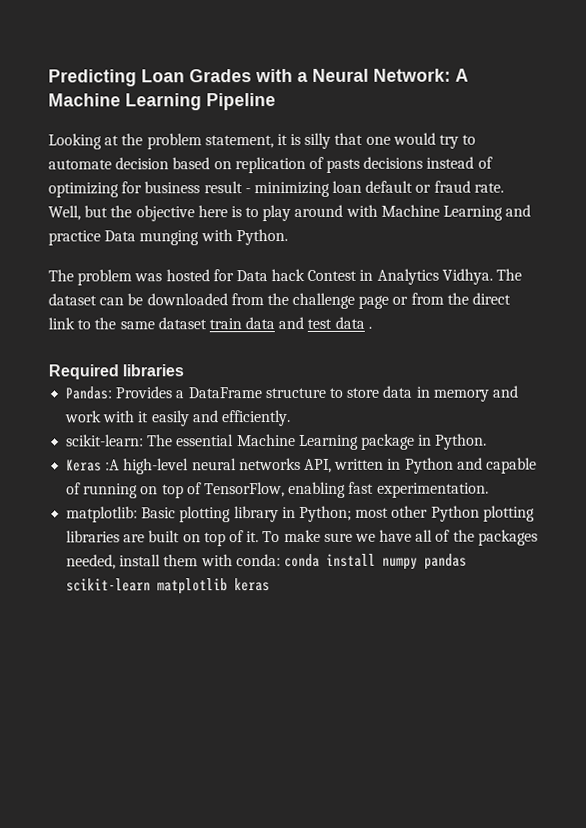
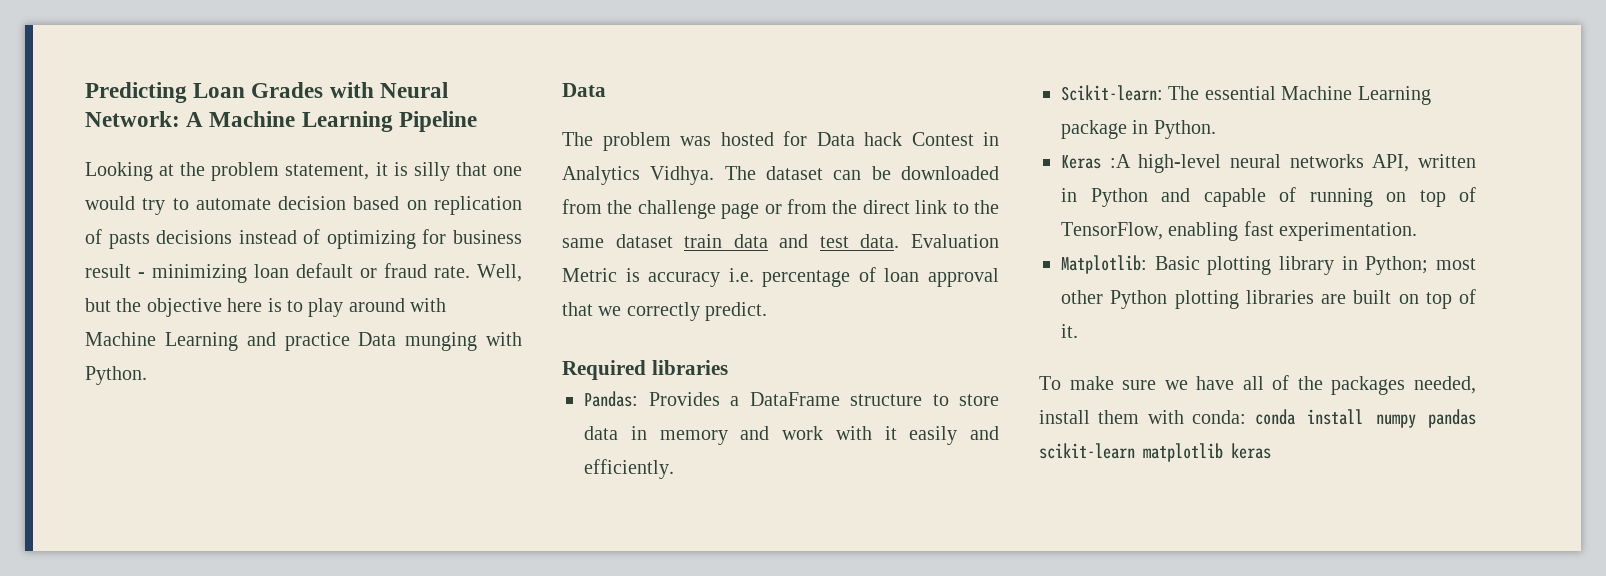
- Predicting Loan Grades with a Neural Network: A Machine Learning Pipeline
+ Predicting Loan Grades with Neural Network: A Machine Learning Pipeline
  Well, but the objective here is to play around with Machine Learning and practice Data munging with Python.
+ Data
- The dataset can be downloaded from the challenge page or from the direct link to the same dataset train data and test data .
+ The dataset can be downloaded from the challenge page or from the direct link to the same dataset train data and test data. Evaluation Metric is accuracy i.e. percentage of loan approval that we correctly predict.
- scikit-learn: The essential Machine Learning package in Python.
+ Scikit-learn: The essential Machine Learning package in Python.
- matplotlib: Basic plotting library in Python; most other Python plotting libraries are built on top of it. To make sure we have all of the packages needed, install them with conda: conda install numpy pandas scikit-learn matplotlib keras
+ Matplotlib: Basic plotting library in Python; most other Python plotting libraries are built on top of it.
+ To make sure we have all of the packages needed, install them with conda: conda install numpy pandas scikit-learn matplotlib keras

